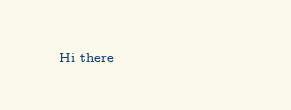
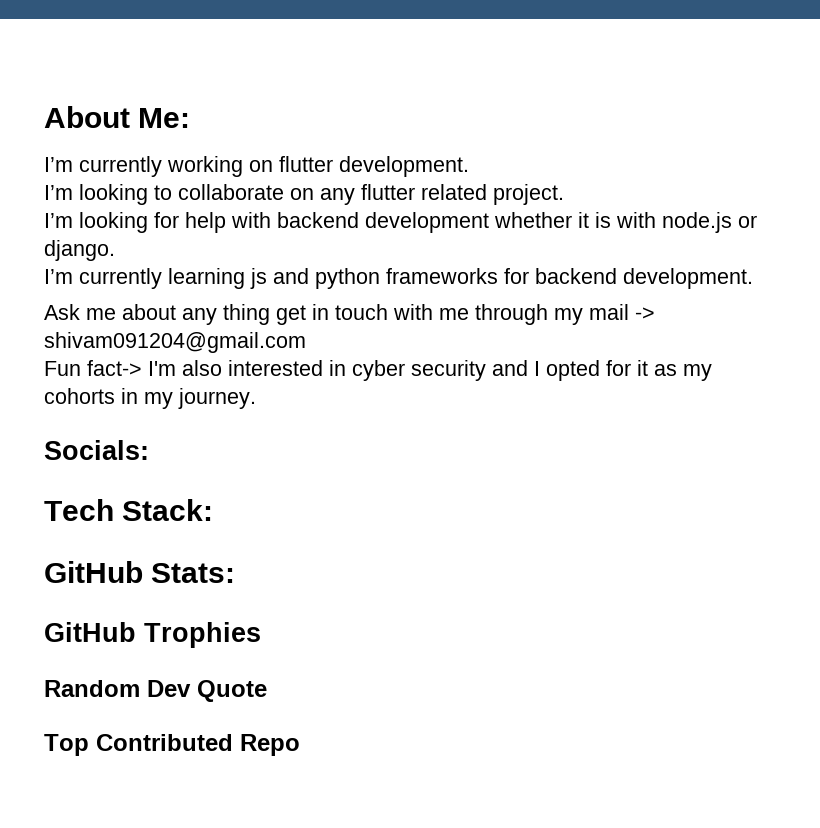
- Hi there
+ About Me:
+ I’m currently working on flutter development.
+ I’m looking to collaborate on any flutter related project.
+ I’m looking for help with backend development whether it is with node.js or django.
+ I’m currently learning js and python frameworks for backend development.
+ Ask me about any thing get in touch with me through my mail -> shivam091204@gmail.com
+ Fun fact-> I'm also interested in cyber security and I opted for it as my cohorts in my journey.
+ Socials:
+ Tech Stack:
+ GitHub Stats:
+ GitHub Trophies
+ Random Dev Quote
+ Top Contributed Repo

